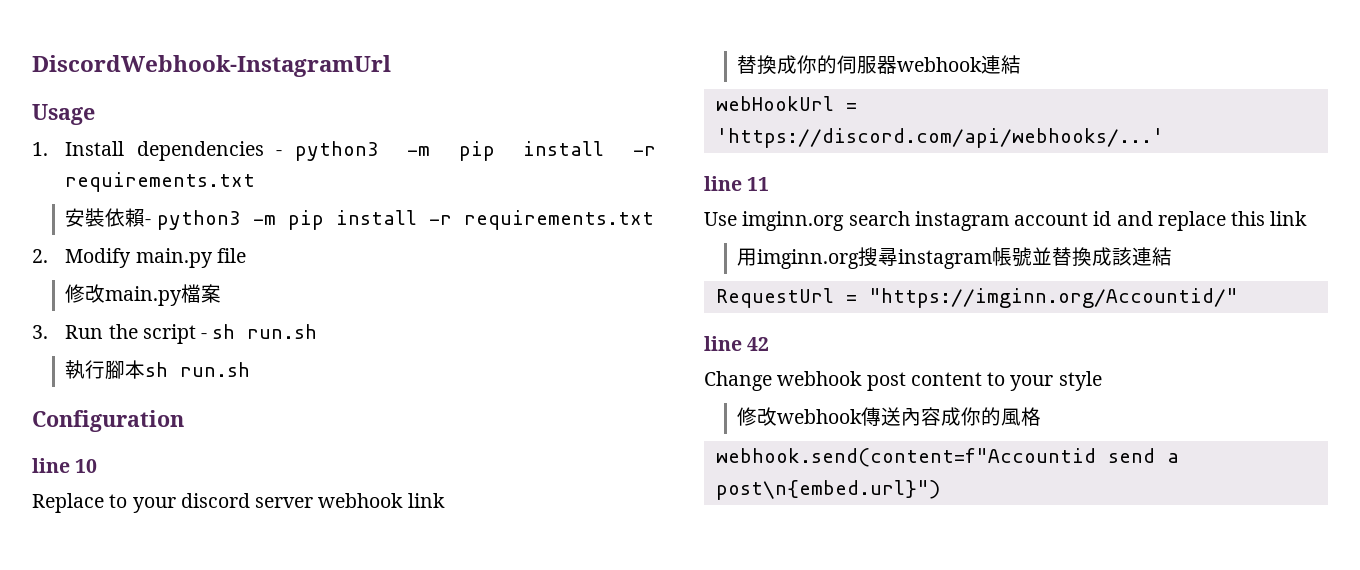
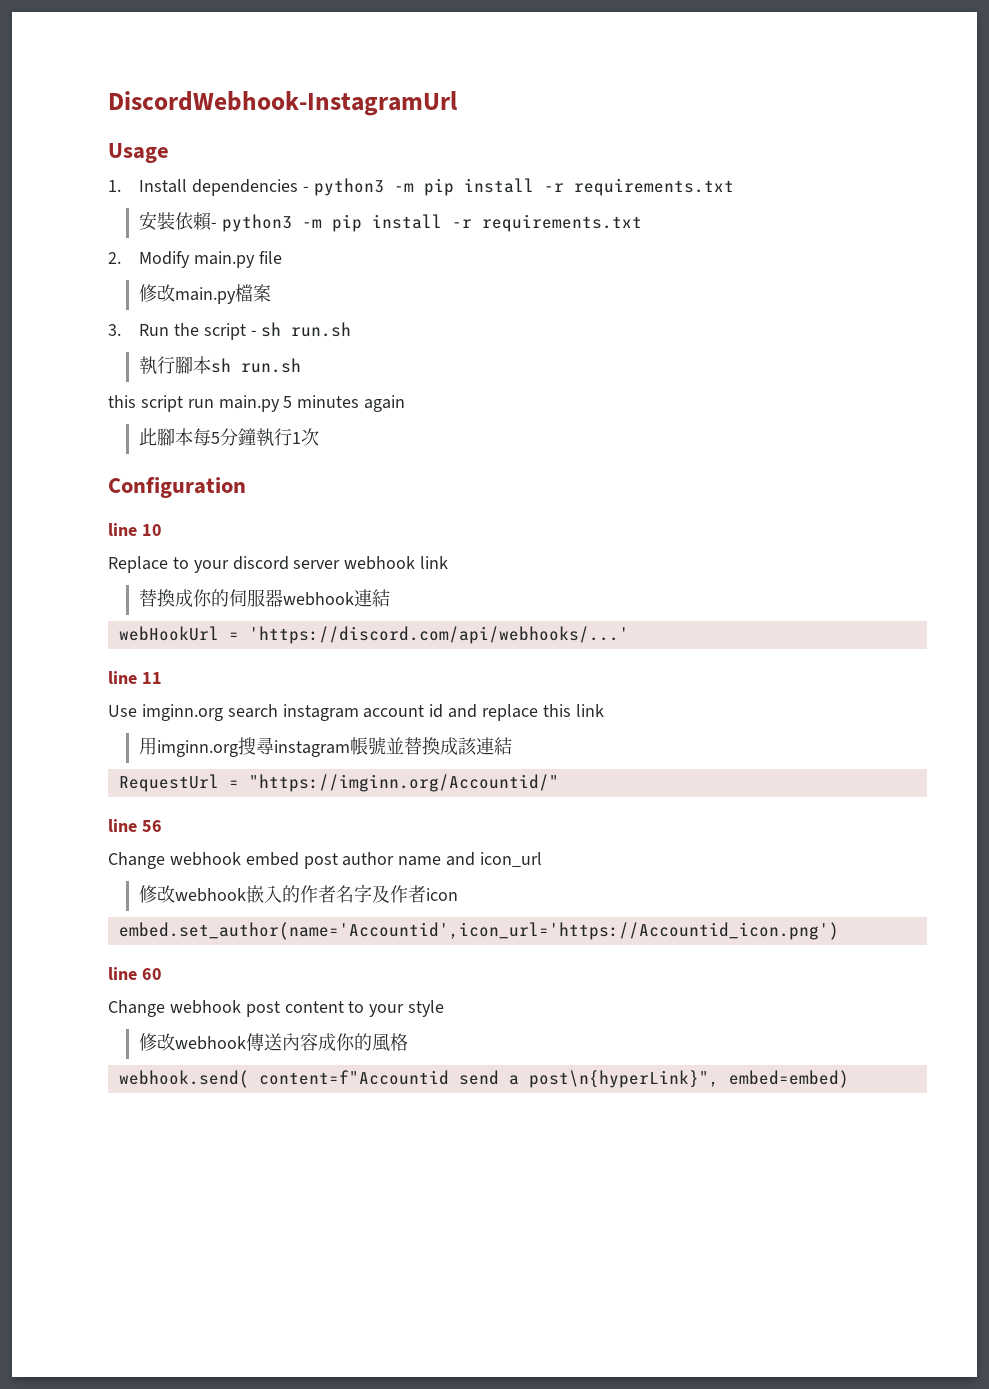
+ this script run main.py 5 minutes again
+ 此腳本每5分鐘執行1次
- line 42
+ line 56
+ Change webhook embed post author name and icon_url
+ 修改webhook嵌入的作者名字及作者icon
+ embed.set_author(name='Accountid',icon_url='https://Accountid_icon.png')
+ line 60
- webhook.send(content=f"Accountid send a post\n{embed.url}")
+ webhook.send( content=f"Accountid send a post\n{hyperLink}", embed=embed)

